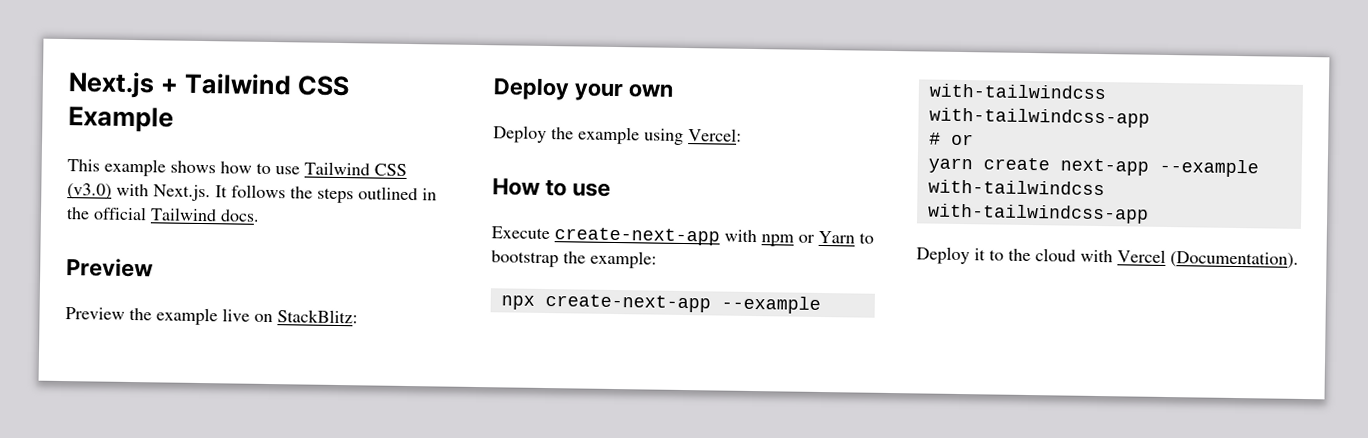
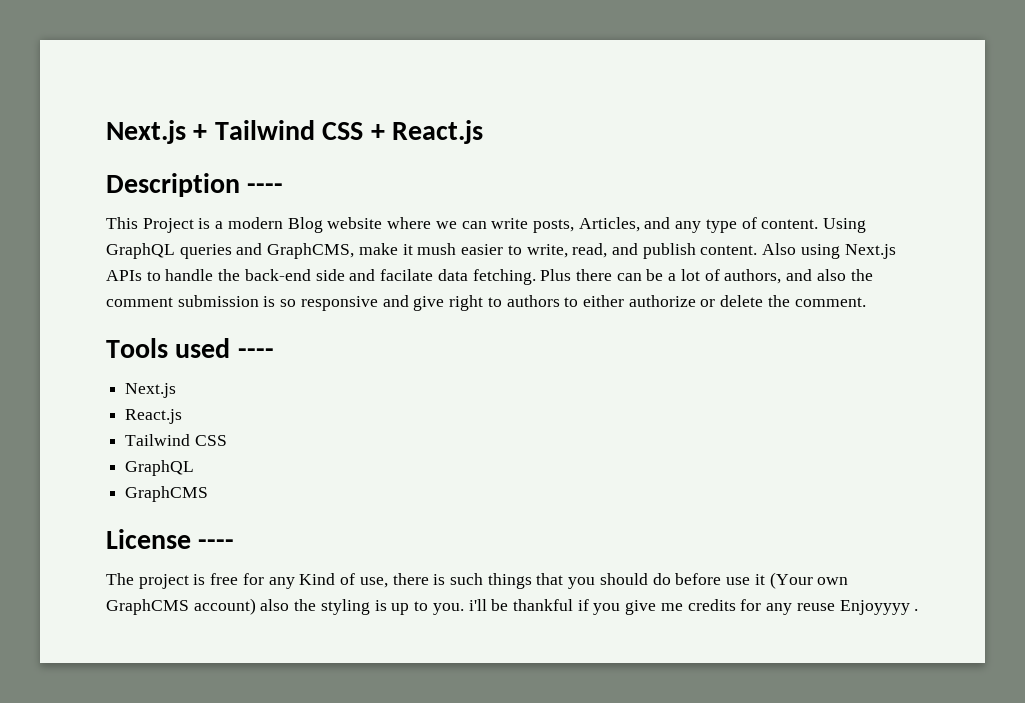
- Next.js + Tailwind CSS Example
- This example shows how to use Tailwind CSS (v3.0) with Next.js. It follows the steps outlined in the official Tailwind docs.
- Preview
- Preview the example live on StackBlitz:
- Deploy your own
- Deploy the example using Vercel:
- How to use
- Execute create-next-app with npm or Yarn to bootstrap the example:
- npx create-next-app --example with-tailwindcss with-tailwindcss-app
- # or
- yarn create next-app --example with-tailwindcss with-tailwindcss-app
- Deploy it to the cloud with Vercel (Documentation).
+ Next.js + Tailwind CSS + React.js
+ Description ----
+ This Project is a modern Blog website where we can write posts, Articles, and any type of content. Using GraphQL queries and GraphCMS, make it mush easier to write, read, and publish content. Also using Next.js APIs to handle the back-end side and facilate data fetching. Plus there can be a lot of authors, and also the comment submission is so responsive and give right to authors to either authorize or delete the comment.
+ Tools used ----
+ Next.js
+ React.js
+ Tailwind CSS
+ GraphQL
+ GraphCMS
+ License ----
+ The project is free for any Kind of use, there is such things that you should do before use it (Your own GraphCMS account) also the styling is up to you. i'll be thankful if you give me credits for any reuse Enjoyyyy .

